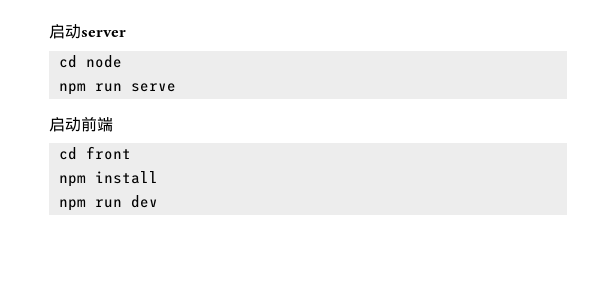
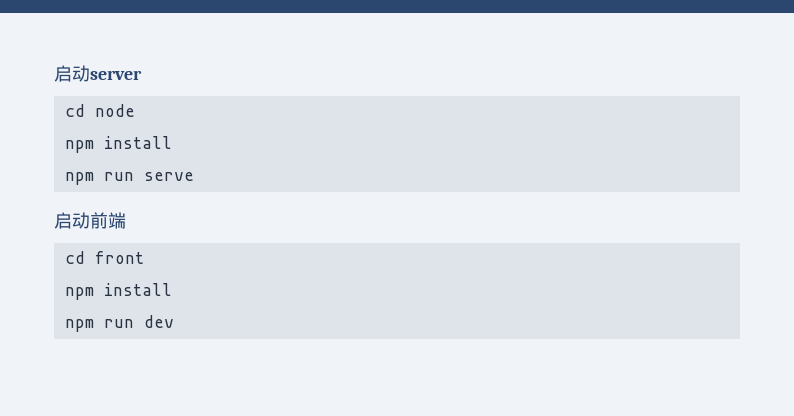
  cd node
+ npm install

